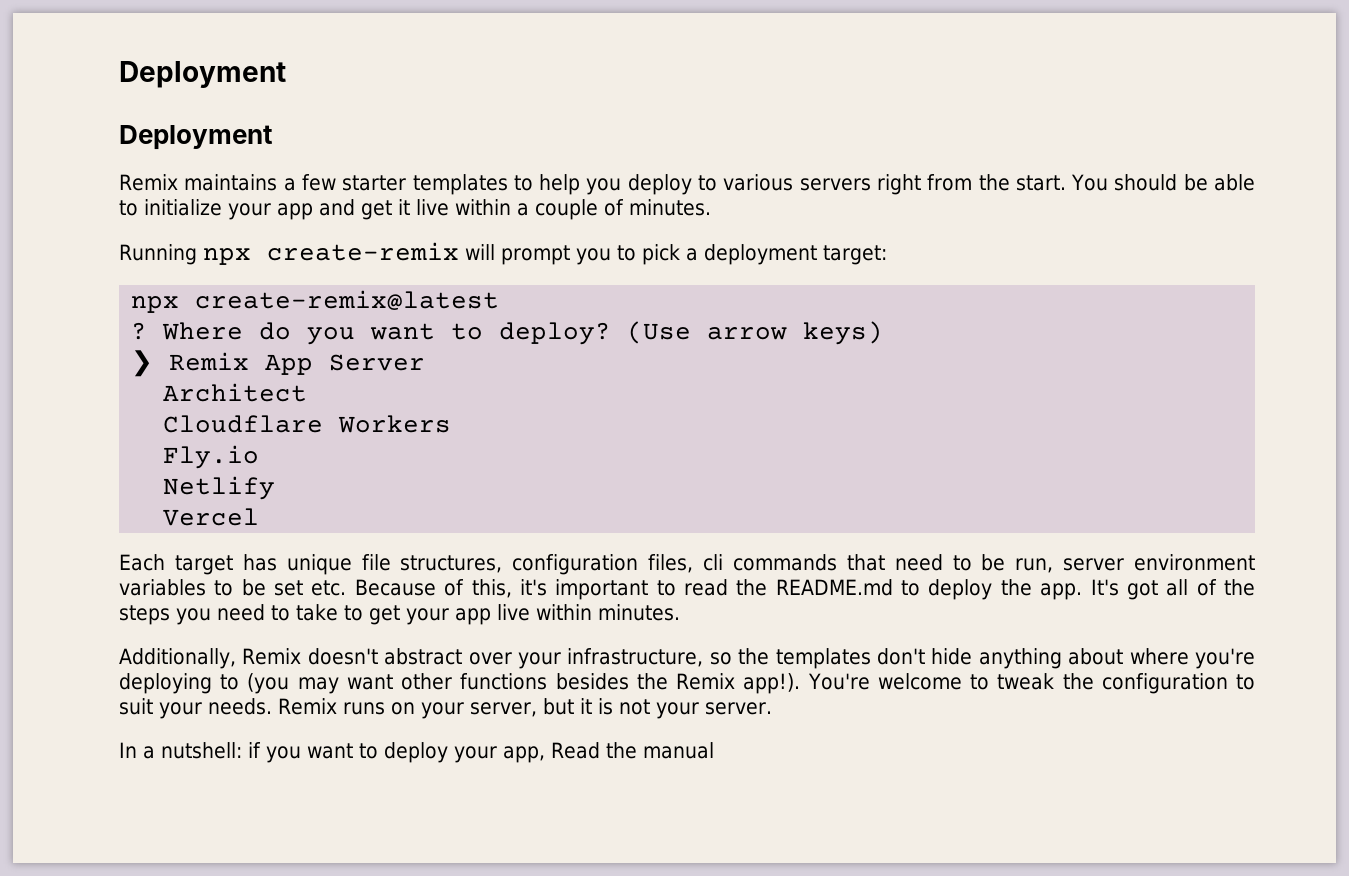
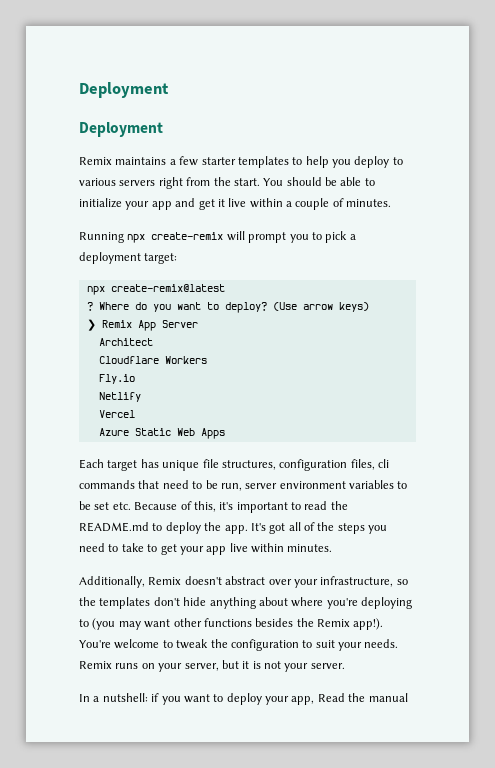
+ Azure Static Web Apps

